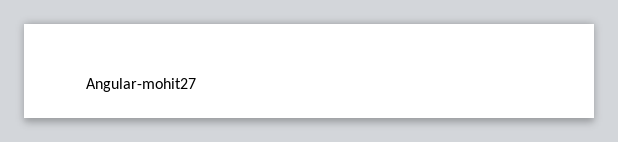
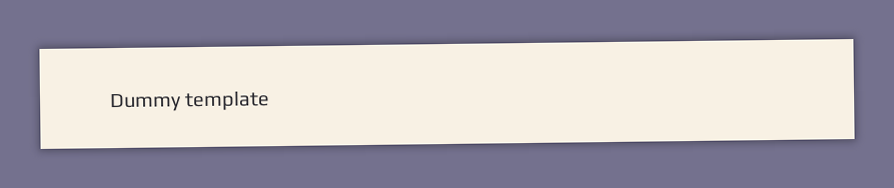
- Angular-mohit27
+ Dummy template

